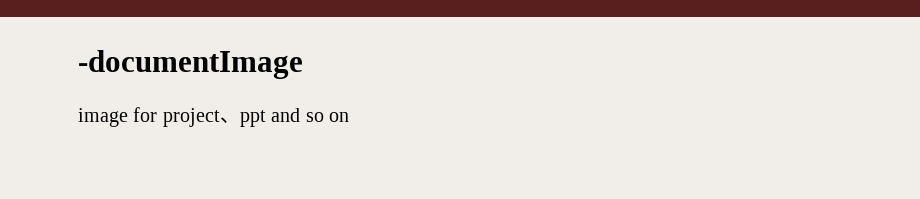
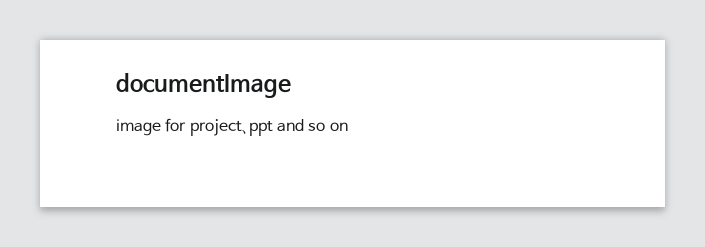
- -documentImage
+ documentImage

